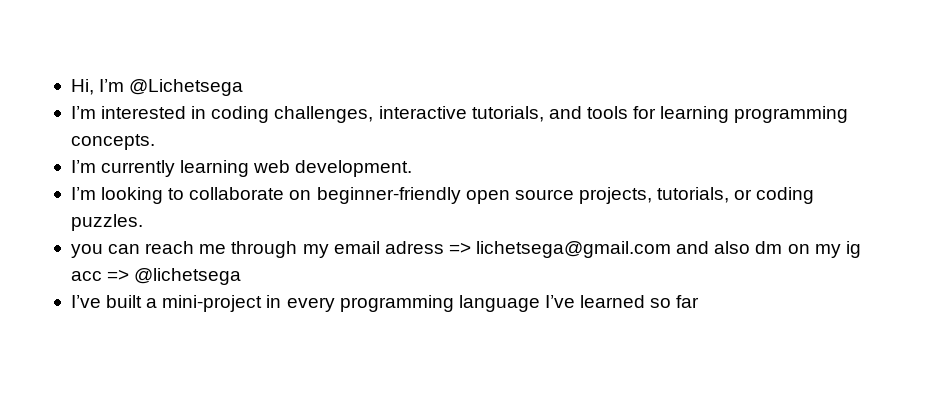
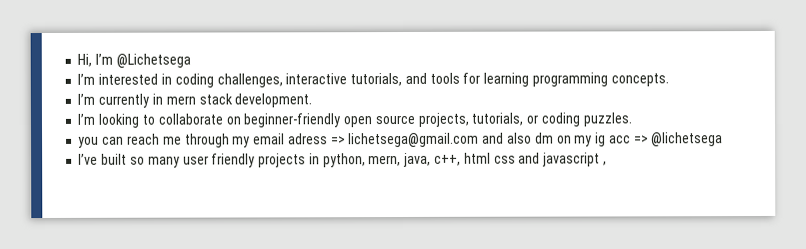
- I’m currently learning web development.
+ I’m currently in mern stack development.
- I’ve built a mini-project in every programming language I’ve learned so far
+ I’ve built so many user friendly projects in python, mern, java, c++, html css and javascript ,

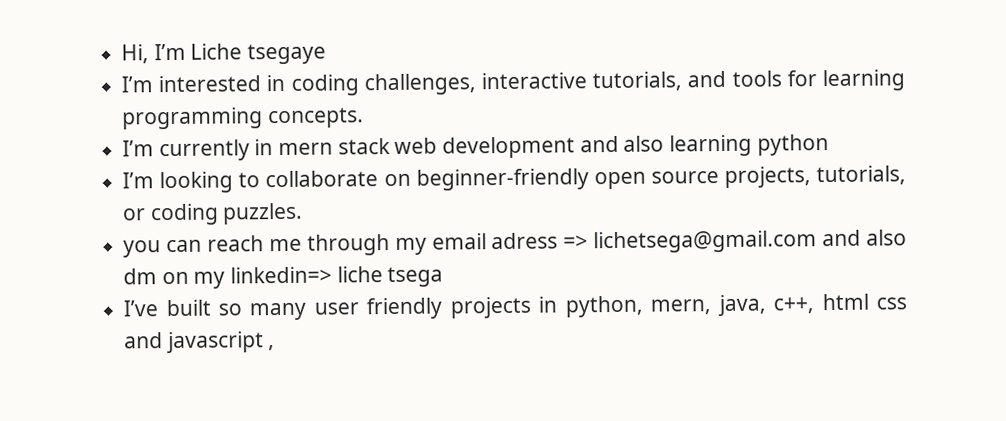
- Hi, I’m @Lichetsega
+ Hi, I’m Liche tsegaye
- I’m currently in mern stack development.
+ I’m currently in mern stack web development and also learning python
- you can reach me through my email adress => lichetsega@gmail.com and also dm on my ig acc => @lichetsega
+ you can reach me through my email adress => lichetsega@gmail.com and also dm on my linkedin=> liche tsega

